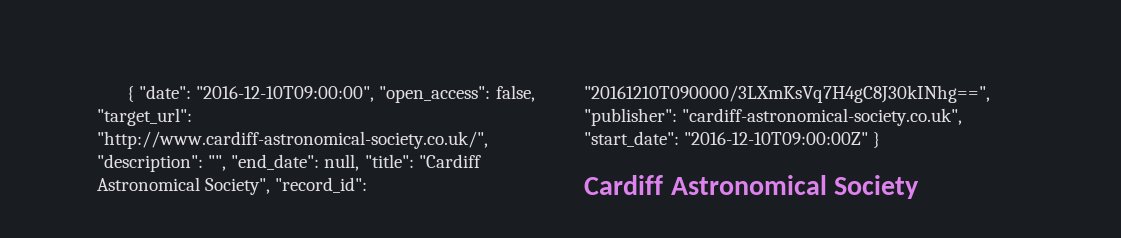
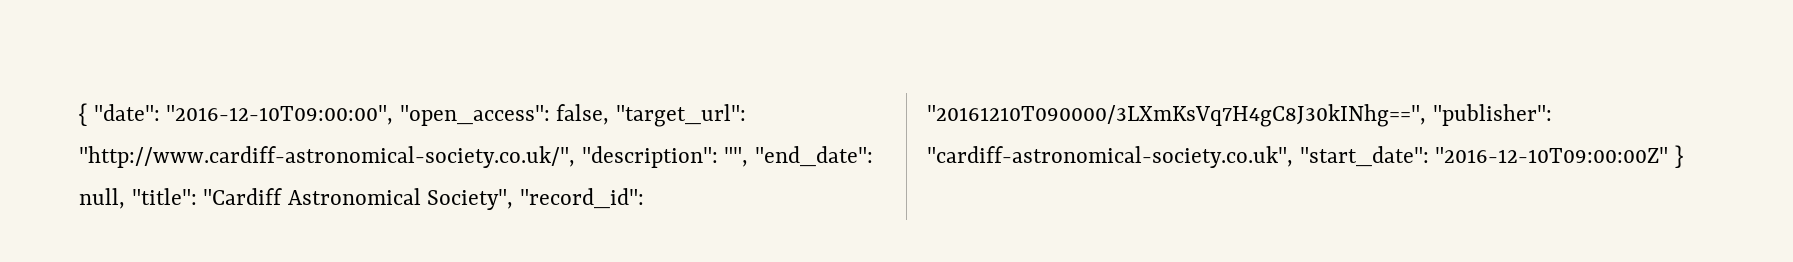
- Cardiff Astronomical Society

